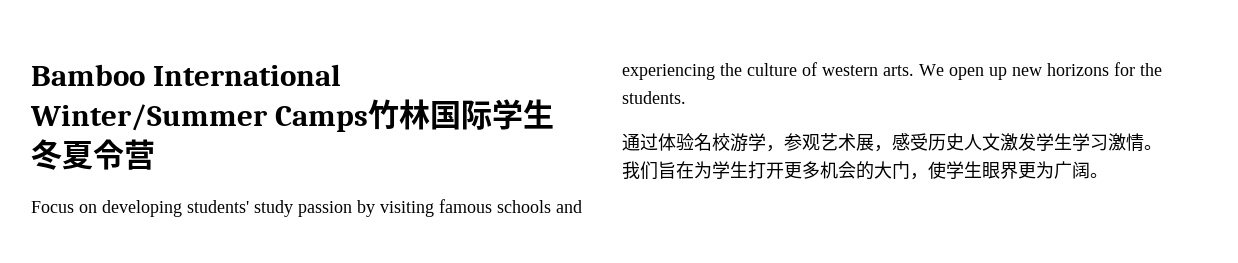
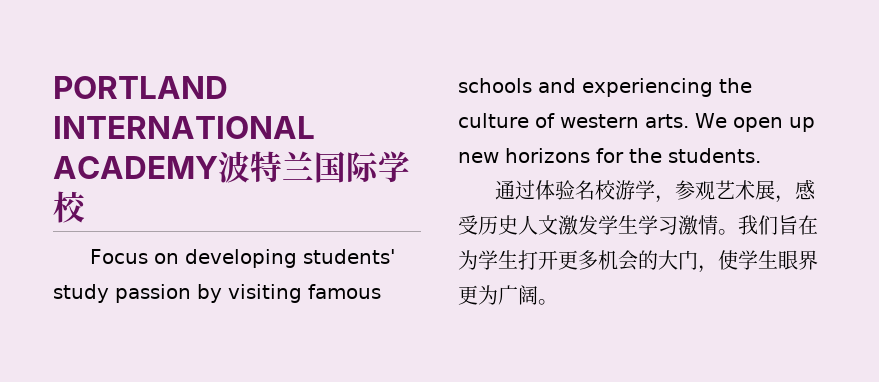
- Bamboo International Winter/Summer Camps竹林国际学生冬夏令营
+ PORTLAND INTERNATIONAL ACADEMY波特兰国际学校

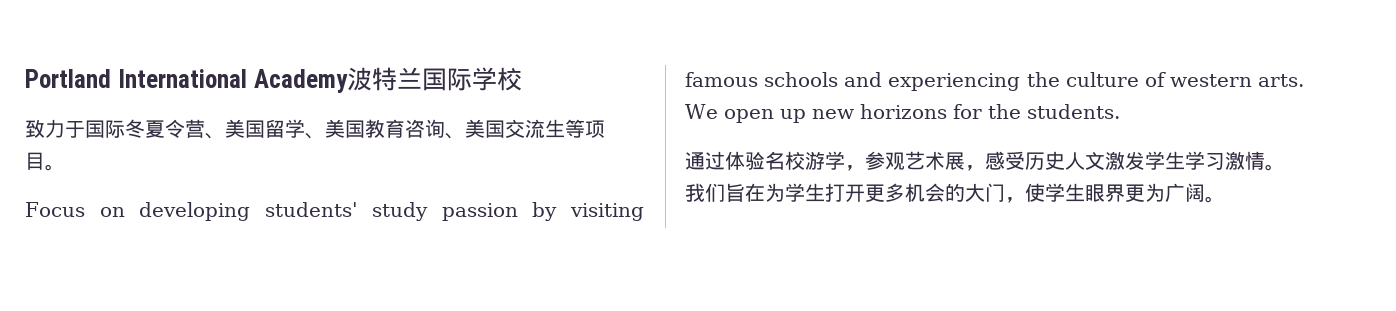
- PORTLAND INTERNATIONAL ACADEMY波特兰国际学校
+ Portland International Academy波特兰国际学校
+ 致力于国际冬夏令营、美国留学、美国教育咨询、美国交流生等项目。

